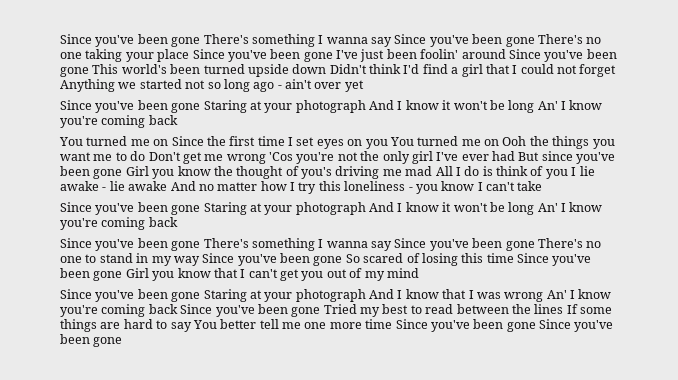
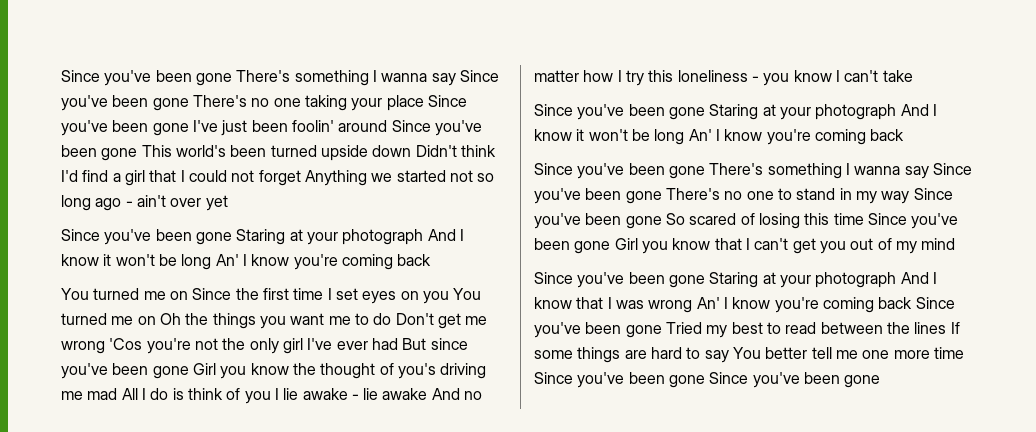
- You turned me on Since the first time I set eyes on you You turned me on Ooh the things you want me to do Don't get me wrong 'Cos you're not the only girl I've ever had But since you've been gone Girl you know the thought of you's driving me mad All I do is think of you I lie awake - lie awake And no matter how I try this loneliness - you know I can't take
+ You turned me on Since the first time I set eyes on you You turned me on Oh the things you want me to do Don't get me wrong 'Cos you're not the only girl I've ever had But since you've been gone Girl you know the thought of you's driving me mad All I do is think of you I lie awake - lie awake And no matter how I try this loneliness - you know I can't take

